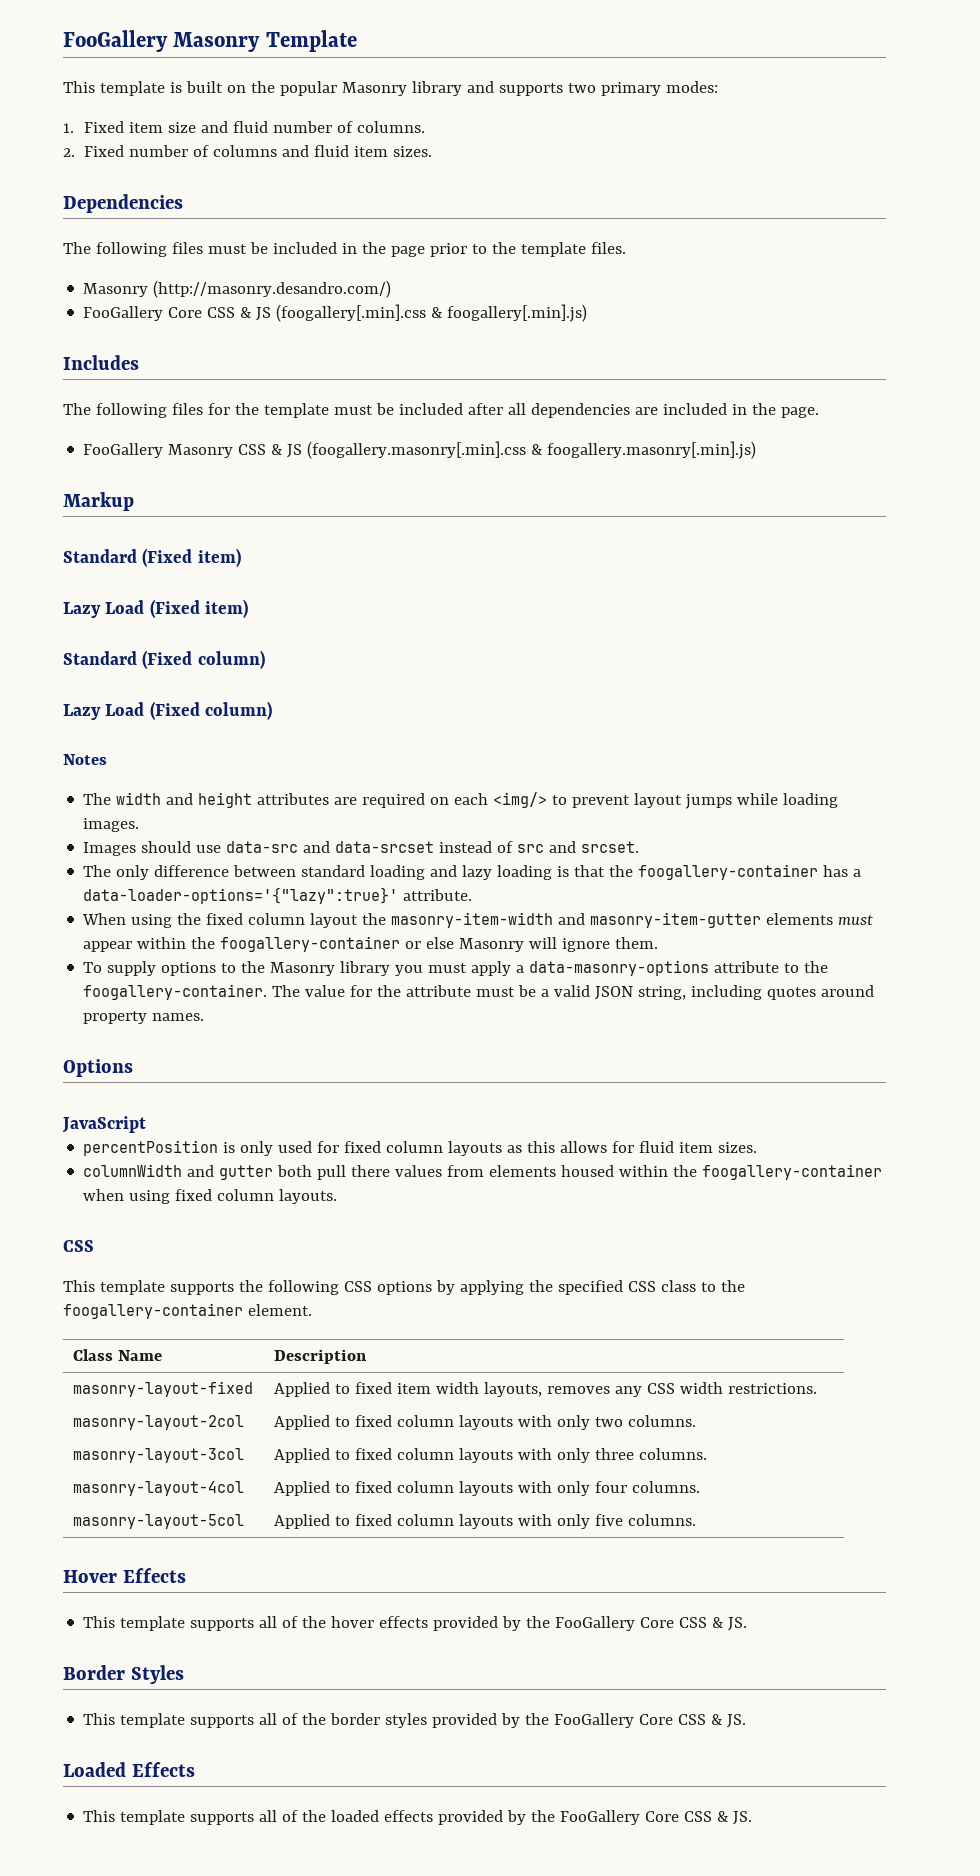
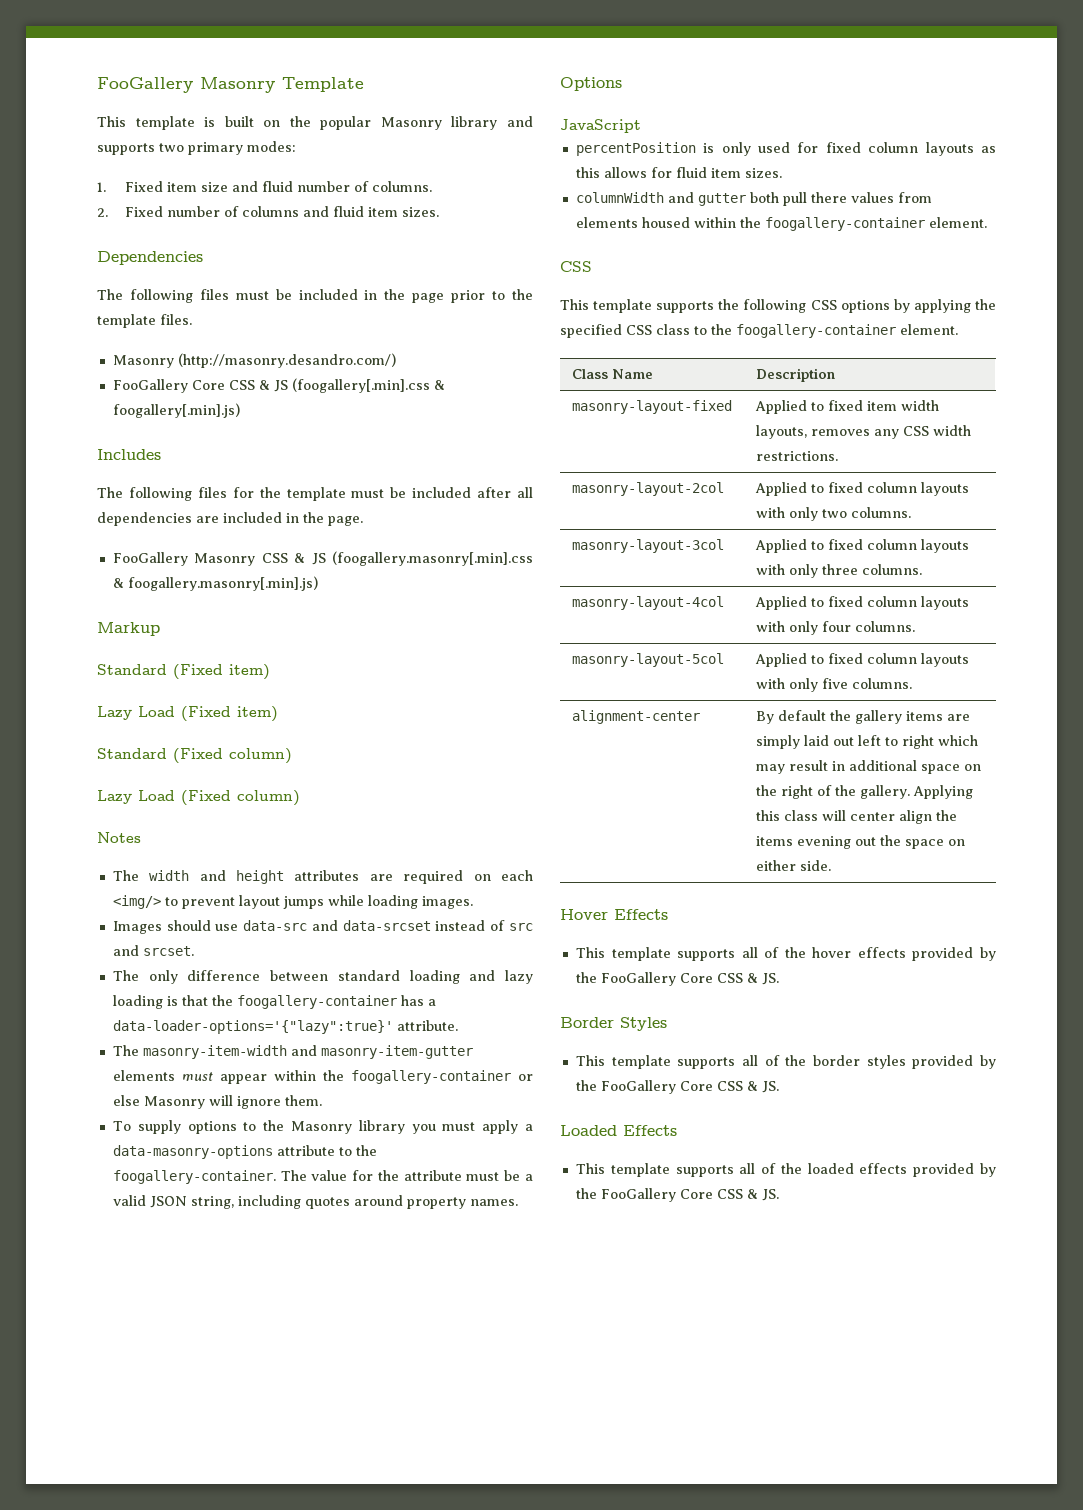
- When using the fixed column layout the masonry-item-width and masonry-item-gutter elements must appear within the foogallery-container or else Masonry will ignore them.
+ The masonry-item-width and masonry-item-gutter elements must appear within the foogallery-container or else Masonry will ignore them.
- columnWidth and gutter both pull there values from elements housed within the foogallery-container when using fixed column layouts.
+ columnWidth and gutter both pull there values from elements housed within the foogallery-container element.
+ alignment-center | By default the gallery items are simply laid out left to right which may result in additional space on the right of the gallery. Applying this class will center align the items evening out the space on either side.

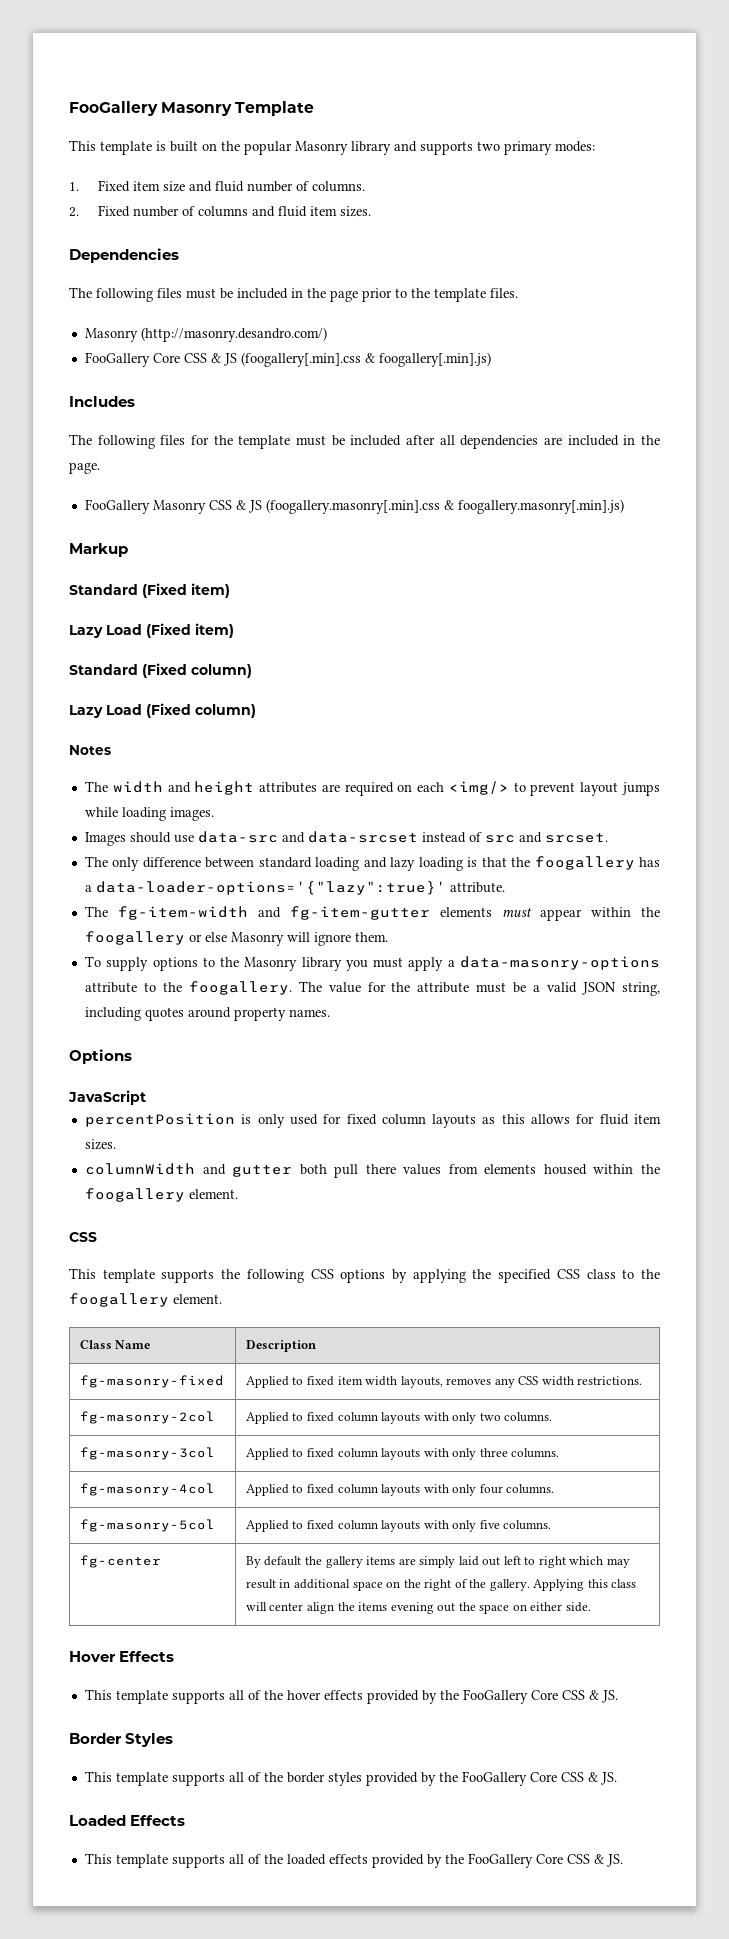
- The only difference between standard loading and lazy loading is that the foogallery-container has a data-loader-options='{"lazy":true}' attribute.
+ The only difference between standard loading and lazy loading is that the foogallery has a data-loader-options='{"lazy":true}' attribute.
- The masonry-item-width and masonry-item-gutter elements must appear within the foogallery-container or else Masonry will ignore them.
+ The fg-item-width and fg-item-gutter elements must appear within the foogallery or else Masonry will ignore them.
- To supply options to the Masonry library you must apply a data-masonry-options attribute to the foogallery-container.
+ To supply options to the Masonry library you must apply a data-masonry-options attribute to the foogallery.
- columnWidth and gutter both pull there values from elements housed within the foogallery-container element.
+ columnWidth and gutter both pull there values from elements housed within the foogallery element.
- This template supports the following CSS options by applying the specified CSS class to the foogallery-container element.
+ This template supports the following CSS options by applying the specified CSS class to the foogallery element.
- masonry-layout-fixed | Applied to fixed item width layouts, removes any CSS width restrictions.
+ fg-masonry-fixed | Applied to fixed item width layouts, removes any CSS width restrictions.
- masonry-layout-2col | Applied to fixed column layouts with only two columns.
+ fg-masonry-2col | Applied to fixed column layouts with only two columns.
- masonry-layout-3col | Applied to fixed column layouts with only three columns.
+ fg-masonry-3col | Applied to fixed column layouts with only three columns.
- masonry-layout-4col | Applied to fixed column layouts with only four columns.
+ fg-masonry-4col | Applied to fixed column layouts with only four columns.
- masonry-layout-5col | Applied to fixed column layouts with only five columns.
+ fg-masonry-5col | Applied to fixed column layouts with only five columns.
- alignment-center | By default the gallery items are simply laid out left to right which may result in additional space on the right of the gallery. Applying this class will center align the items evening out the space on either side.
+ fg-center | By default the gallery items are simply laid out left to right which may result in additional space on the right of the gallery. Applying this class will center align the items evening out the space on either side.

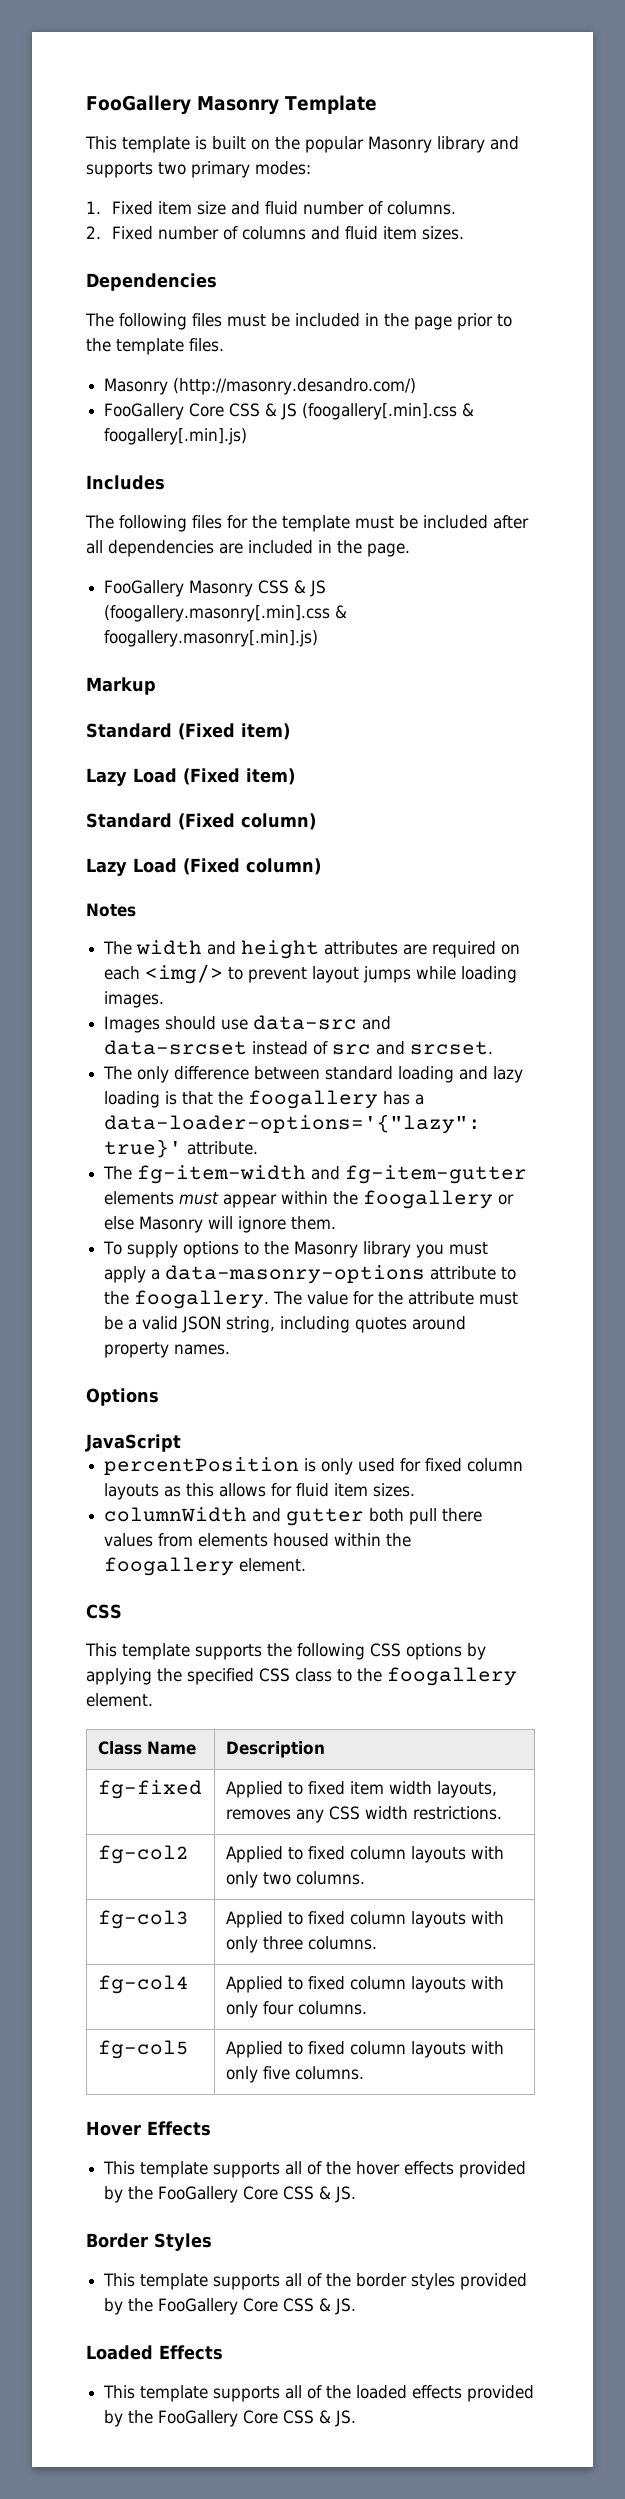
- fg-masonry-fixed | Applied to fixed item width layouts, removes any CSS width restrictions.
+ fg-fixed | Applied to fixed item width layouts, removes any CSS width restrictions.
- fg-masonry-2col | Applied to fixed column layouts with only two columns.
+ fg-col2 | Applied to fixed column layouts with only two columns.
- fg-masonry-3col | Applied to fixed column layouts with only three columns.
+ fg-col3 | Applied to fixed column layouts with only three columns.
- fg-masonry-4col | Applied to fixed column layouts with only four columns.
+ fg-col4 | Applied to fixed column layouts with only four columns.
- fg-masonry-5col | Applied to fixed column layouts with only five columns.
+ fg-col5 | Applied to fixed column layouts with only five columns.
- fg-center | By default the gallery items are simply laid out left to right which may result in additional space on the right of the gallery. Applying this class will center align the items evening out the space on either side.

